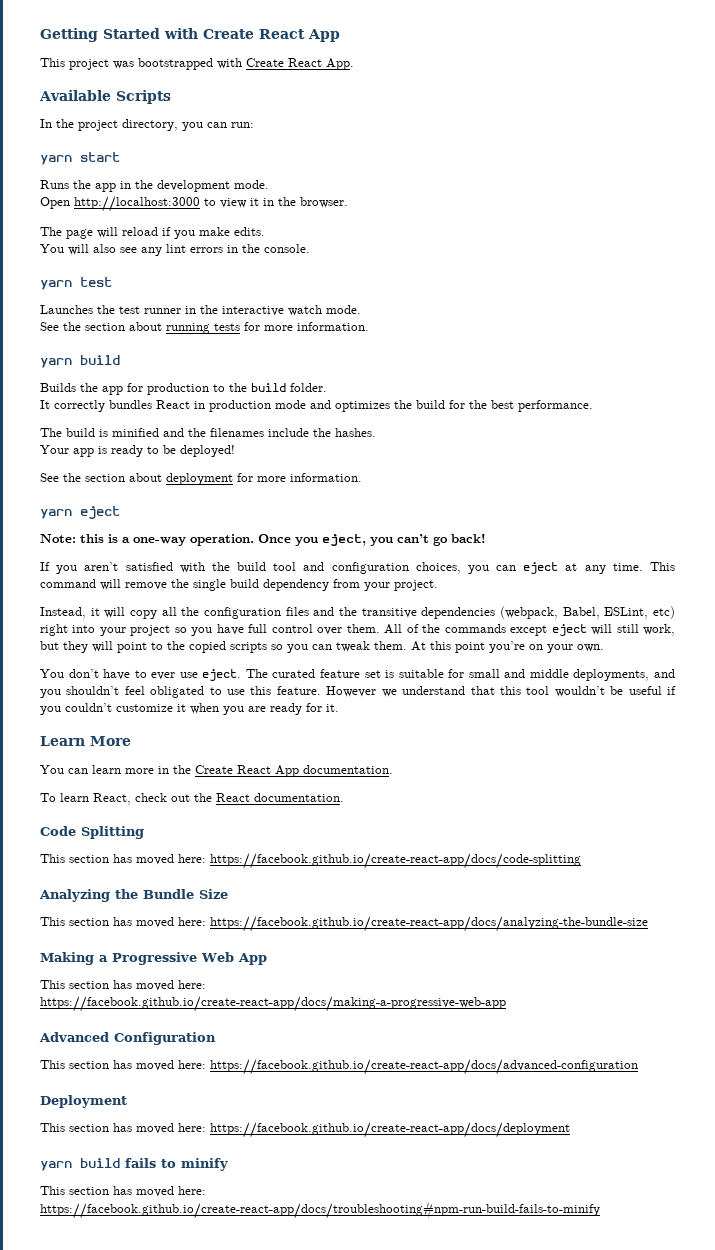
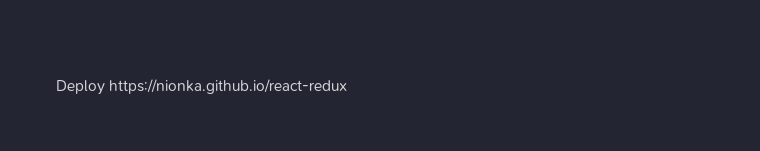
- Getting Started with Create React App
- This project was bootstrapped with Create React App.
- Available Scripts
- In the project directory, you can run:
- yarn start
- Runs the app in the development mode.
- Open http://localhost:3000 to view it in the browser.
- The page will reload if you make edits.
- You will also see any lint errors in the console.
- yarn test
- Launches the test runner in the interactive watch mode.
- See the section about running tests for more information.
- yarn build
- Builds the app for production to the build folder.
- It correctly bundles React in production mode and optimizes the build for the best performance.
- The build is minified and the filenames include the hashes.
- Your app is ready to be deployed!
- See the section about deployment for more information.
- yarn eject
- Note: this is a one-way operation. Once you eject, you can’t go back!
- If you aren’t satisfied with the build tool and configuration choices, you can eject at any time. This command will remove the single build dependency from your project.
- Instead, it will copy all the configuration files and the transitive dependencies (webpack, Babel, ESLint, etc) right into your project so you have full control over them. All of the commands except eject will still work, but they will point to the copied scripts so you can tweak them. At this point you’re on your own.
- You don’t have to ever use eject. The curated feature set is suitable for small and middle deployments, and you shouldn’t feel obligated to use this feature. However we understand that this tool wouldn’t be useful if you couldn’t customize it when you are ready for it.
- Learn More
- You can learn more in the Create React App documentation.
- To learn React, check out the React documentation.
- Code Splitting
- This section has moved here: https://facebook.github.io/create-react-app/docs/code-splitting
- Analyzing the Bundle Size
- This section has moved here: https://facebook.github.io/create-react-app/docs/analyzing-the-bundle-size
- Making a Progressive Web App
- This section has moved here: https://facebook.github.io/create-react-app/docs/making-a-progressive-web-app
- Advanced Configuration
- This section has moved here: https://facebook.github.io/create-react-app/docs/advanced-configuration
- Deployment
- This section has moved here: https://facebook.github.io/create-react-app/docs/deployment
- yarn build fails to minify
- This section has moved here: https://facebook.github.io/create-react-app/docs/troubleshooting#npm-run-build-fails-to-minify
+ Deploy https://nionka.github.io/react-redux

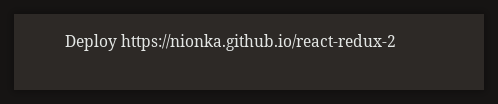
- Deploy https://nionka.github.io/react-redux
+ Deploy https://nionka.github.io/react-redux-2

